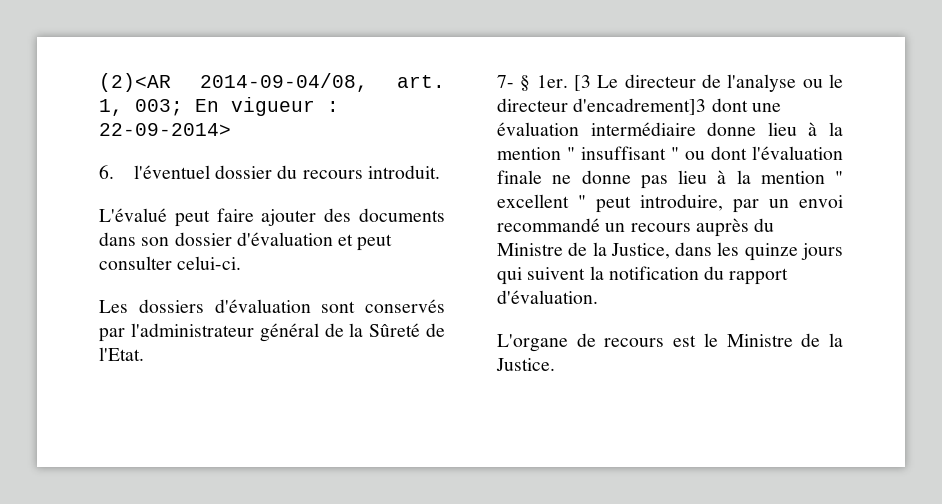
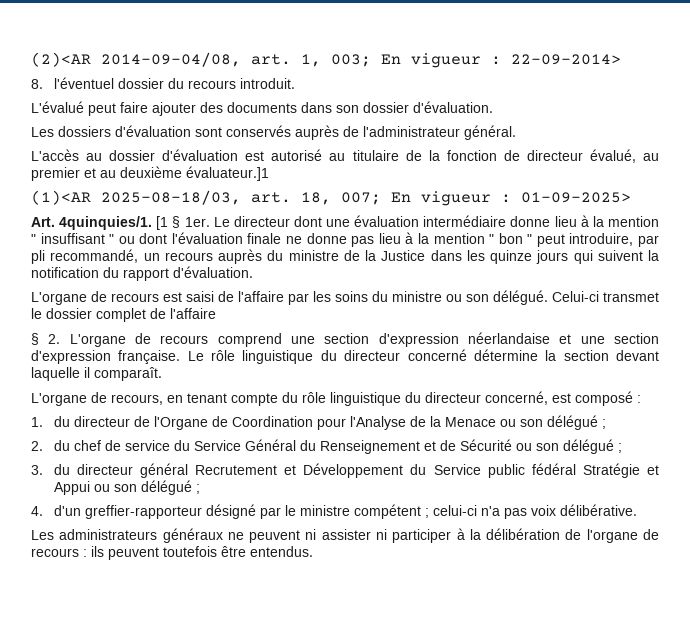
- 6. l'éventuel dossier du recours introduit.
+ 8. l'éventuel dossier du recours introduit.
- L'évalué peut faire ajouter des documents dans son dossier d'évaluation et peut consulter celui-ci.
+ L'évalué peut faire ajouter des documents dans son dossier d'évaluation.
- Les dossiers d'évaluation sont conservés par l'administrateur général de la Sûreté de l'Etat.
- 7- § 1er.
+ Les dossiers d'évaluation sont conservés auprès de l'administrateur général.
+ L'accès au dossier d'évaluation est autorisé au titulaire de la fonction de directeur évalué, au premier et au deuxième évaluateur.]1
+ (1)<AR 2025-08-18/03, art. 18, 007; En vigueur : 01-09-2025>
+ Art. 4quinquies/1. [1 § 1er.
- [3 Le directeur de l'analyse ou le directeur d'encadrement]3 dont une évaluation intermédiaire donne lieu à la mention " insuffisant " ou dont l'évaluation finale ne donne pas lieu à la mention " excellent " peut introduire, par un envoi recommandé un recours auprès du Ministre de la Justice, dans les quinze jours qui suivent la notification du rapport d'évaluation.
+ Le directeur dont une évaluation intermédiaire donne lieu à la mention " insuffisant " ou dont l'évaluation finale ne donne pas lieu à la mention " bon " peut introduire, par pli recommandé, un recours auprès du ministre de la Justice dans les quinze jours qui suivent la notification du rapport d'évaluation.
- L'organe de recours est le Ministre de la Justice.
+ L'organe de recours est saisi de l'affaire par les soins du ministre ou son délégué. Celui-ci transmet le dossier complet de l'affaire
+ § 2. L'organe de recours comprend une section d'expression néerlandaise et une section d'expression française. Le rôle linguistique du directeur concerné détermine la section devant laquelle il comparaît.
+ L'organe de recours, en tenant compte du rôle linguistique du directeur concerné, est composé :
+ 1. du directeur de l'Organe de Coordination pour l'Analyse de la Menace ou son délégué ;
+ 2. du chef de service du Service Général du Renseignement et de Sécurité ou son délégué ;
+ 3. du directeur général Recrutement et Développement du Service public fédéral Stratégie et Appui ou son délégué ;
+ 4. d'un greffier-rapporteur désigné par le ministre compétent ; celui-ci n'a pas voix délibérative.
+ Les administrateurs généraux ne peuvent ni assister ni participer à la délibération de l'organe de recours : ils peuvent toutefois être entendus.

